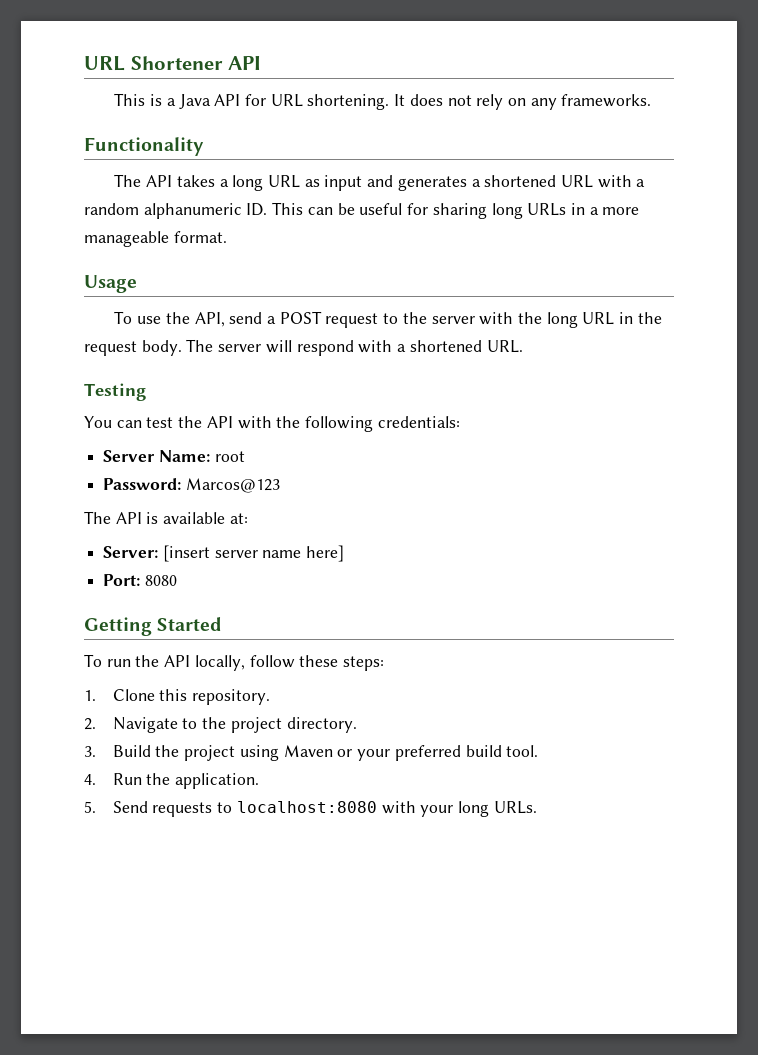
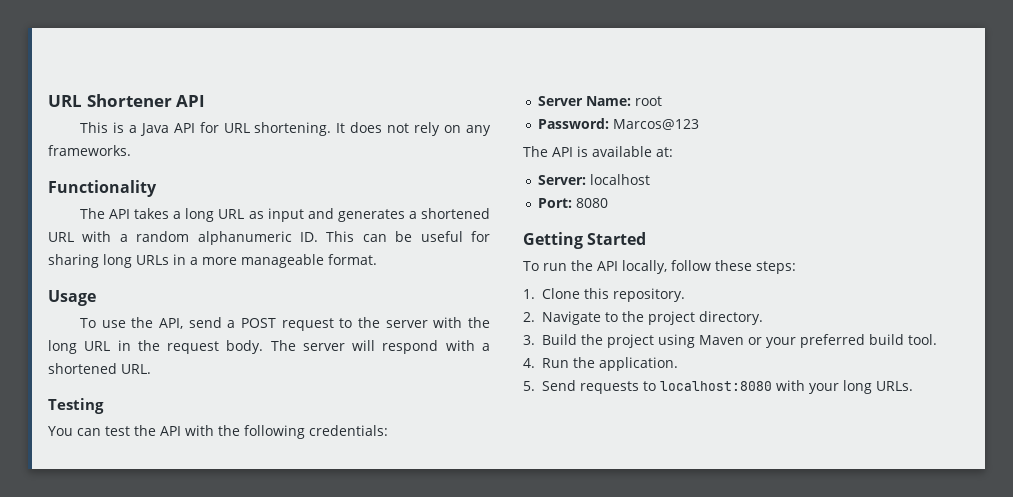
- Server: [insert server name here]
+ Server: localhost

